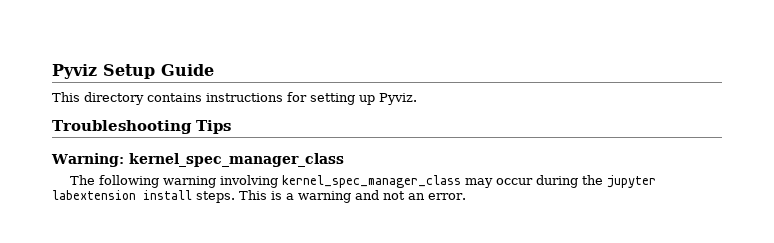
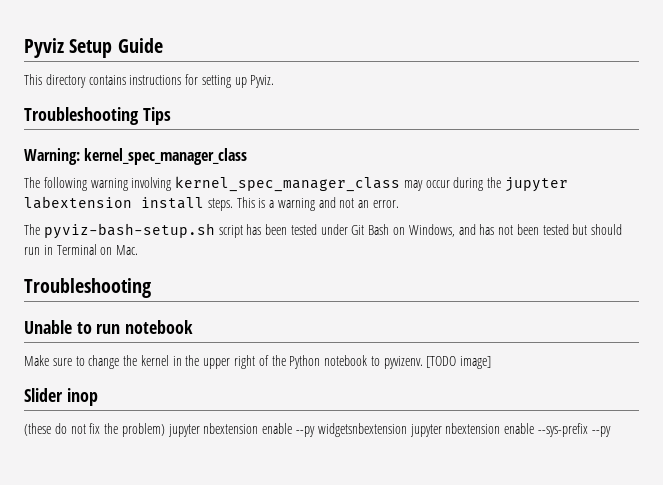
+ The pyviz-bash-setup.sh script has been tested under Git Bash on Windows, and has not been tested but should run in Terminal on Mac.
+ Troubleshooting
+ Unable to run notebook
+ Make sure to change the kernel in the upper right of the Python notebook to pyvizenv. [TODO image]
+ Slider inop
+ (these do not fix the problem) jupyter nbextension enable --py widgetsnbextension jupyter nbextension enable --sys-prefix --py

